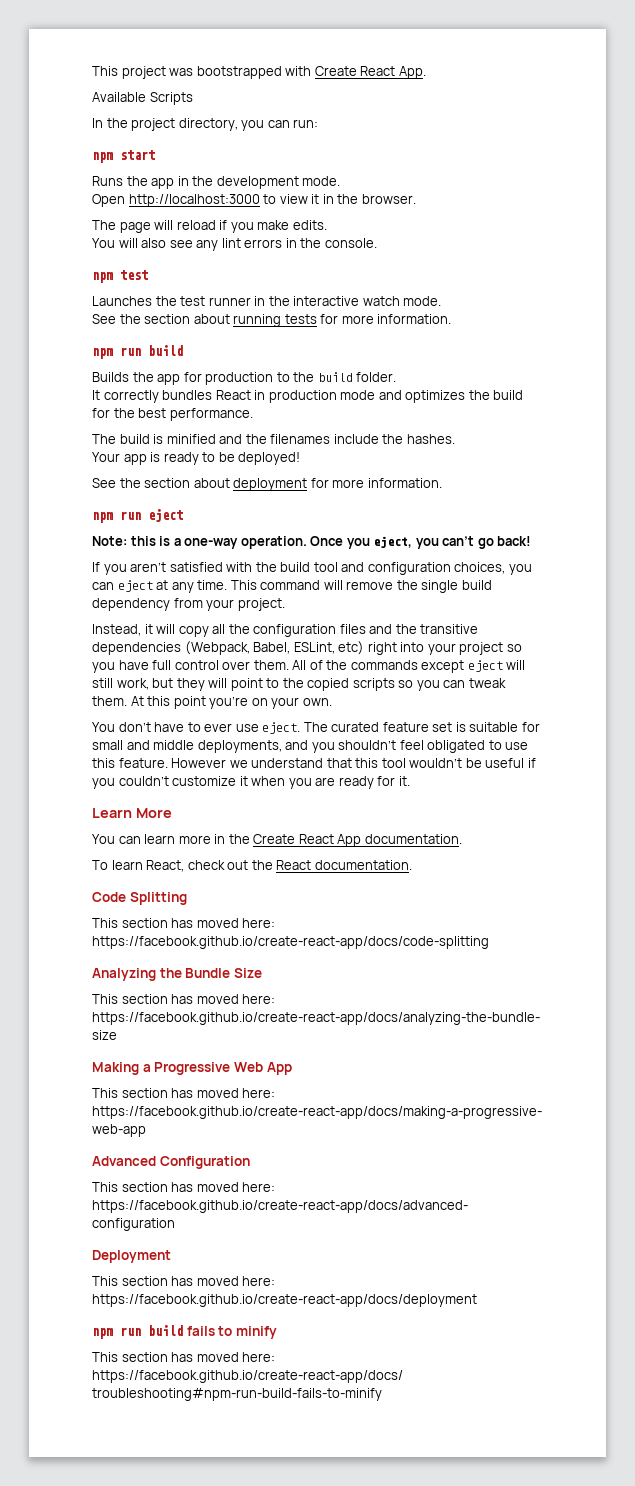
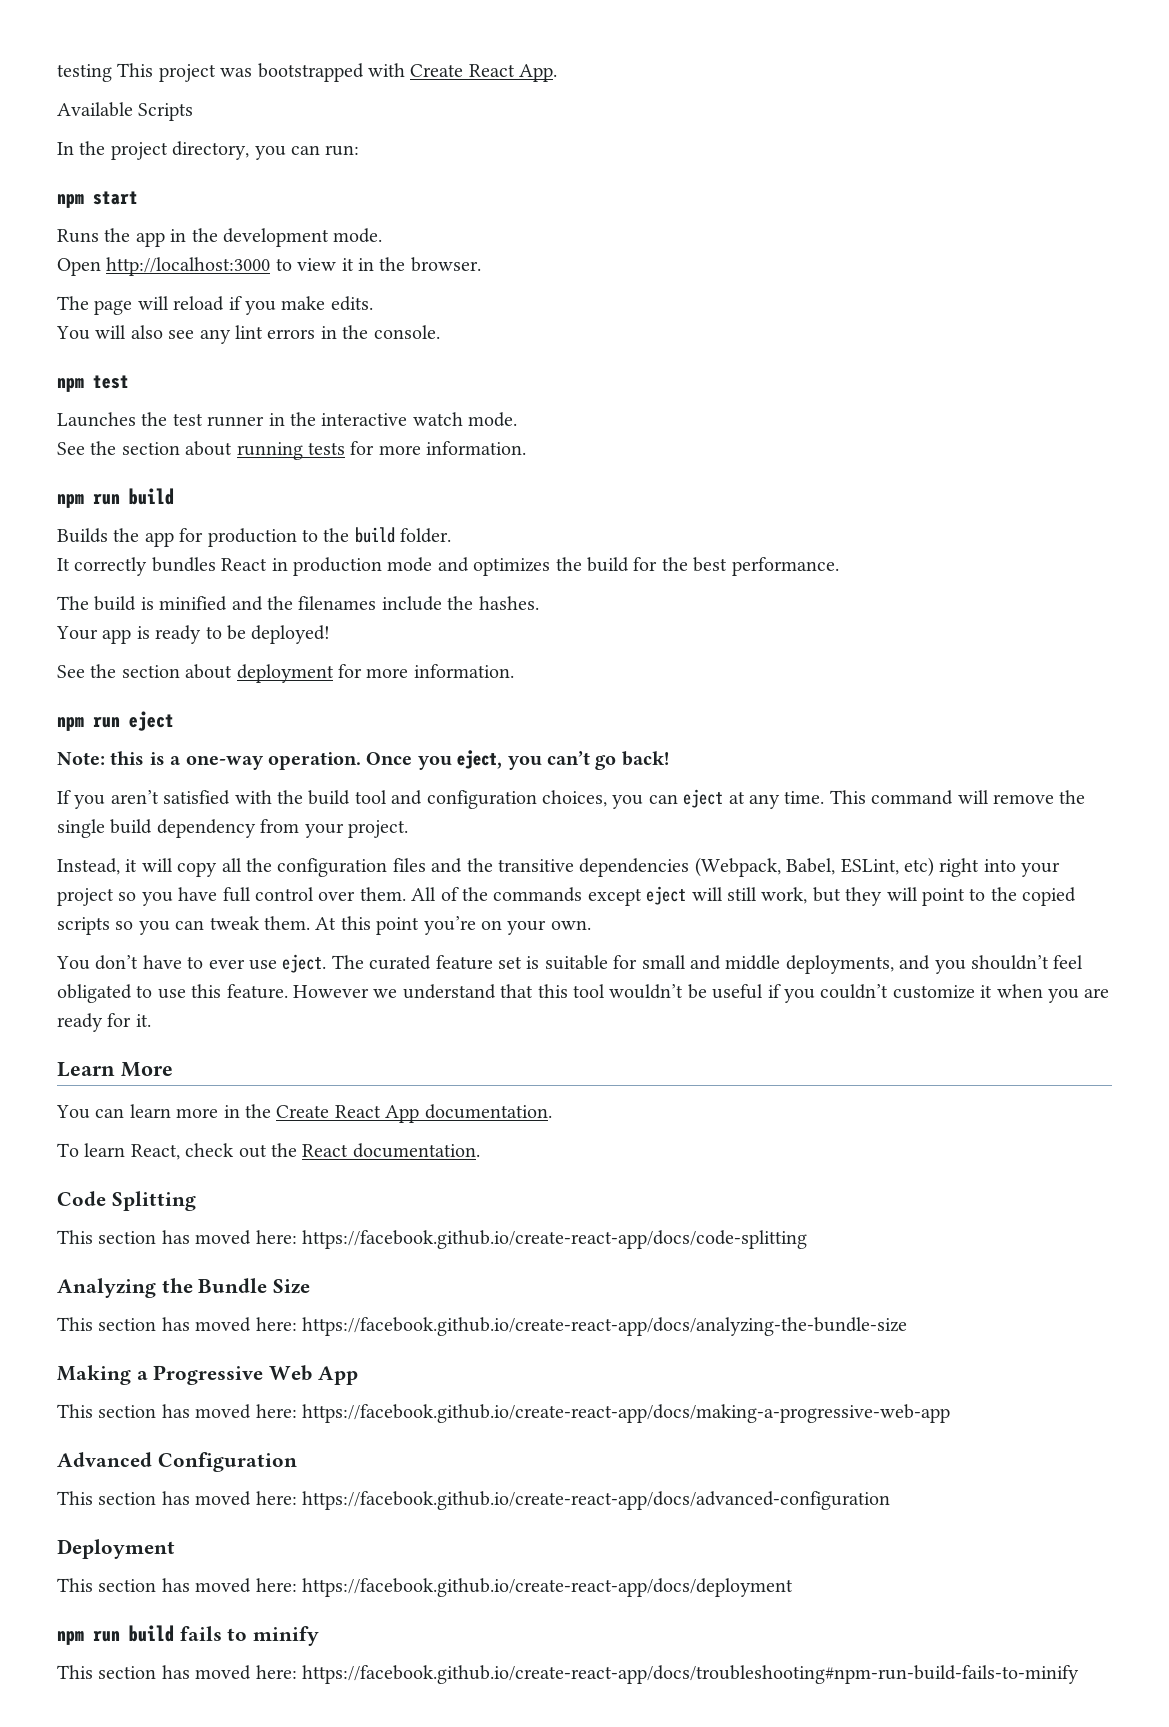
- This project was bootstrapped with Create React App.
+ testing This project was bootstrapped with Create React App.

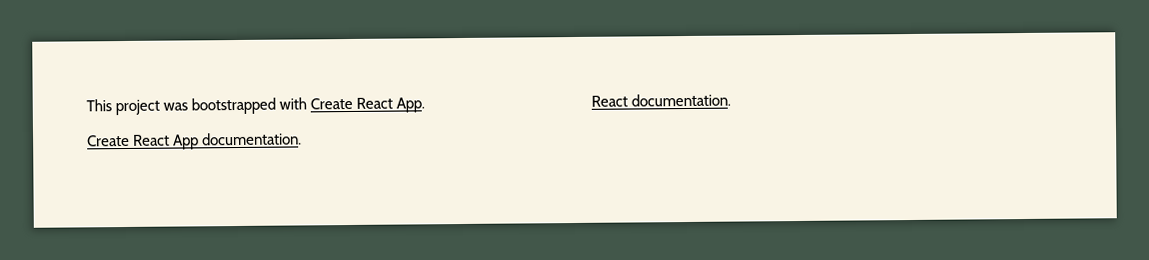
- testing This project was bootstrapped with Create React App.
+ This project was bootstrapped with Create React App.
- Available Scripts
- In the project directory, you can run:
- npm start
- Runs the app in the development mode.
- Open http://localhost:3000 to view it in the browser.
- The page will reload if you make edits.
- You will also see any lint errors in the console.
- npm test
- Launches the test runner in the interactive watch mode.
- See the section about running tests for more information.
- npm run build
- Builds the app for production to the build folder.
- It correctly bundles React in production mode and optimizes the build for the best performance.
- The build is minified and the filenames include the hashes.
- Your app is ready to be deployed!
- See the section about deployment for more information.
- npm run eject
- Note: this is a one-way operation. Once you eject, you can’t go back!
- If you aren’t satisfied with the build tool and configuration choices, you can eject at any time. This command will remove the single build dependency from your project.
- Instead, it will copy all the configuration files and the transitive dependencies (Webpack, Babel, ESLint, etc) right into your project so you have full control over them. All of the commands except eject will still work, but they will point to the copied scripts so you can tweak them. At this point you’re on your own.
- You don’t have to ever use eject. The curated feature set is suitable for small and middle deployments, and you shouldn’t feel obligated to use this feature. However we understand that this tool wouldn’t be useful if you couldn’t customize it when you are ready for it.
- Learn More
- You can learn more in the Create React App documentation.
- To learn React, check out the React documentation.
- Code Splitting
- This section has moved here: https://facebook.github.io/create-react-app/docs/code-splitting
- Analyzing the Bundle Size
- This section has moved here: https://facebook.github.io/create-react-app/docs/analyzing-the-bundle-size
- Making a Progressive Web App
- This section has moved here: https://facebook.github.io/create-react-app/docs/making-a-progressive-web-app
- Advanced Configuration
- This section has moved here: https://facebook.github.io/create-react-app/docs/advanced-configuration
- Deployment
- This section has moved here: https://facebook.github.io/create-react-app/docs/deployment
- npm run build fails to minify
- This section has moved here: https://facebook.github.io/create-react-app/docs/troubleshooting#npm-run-build-fails-to-minify
+ Create React App documentation.
+ React documentation.

